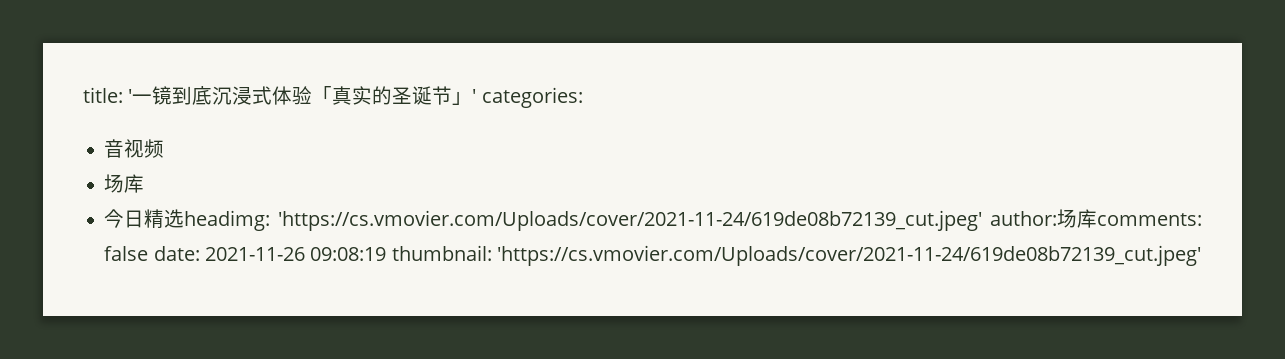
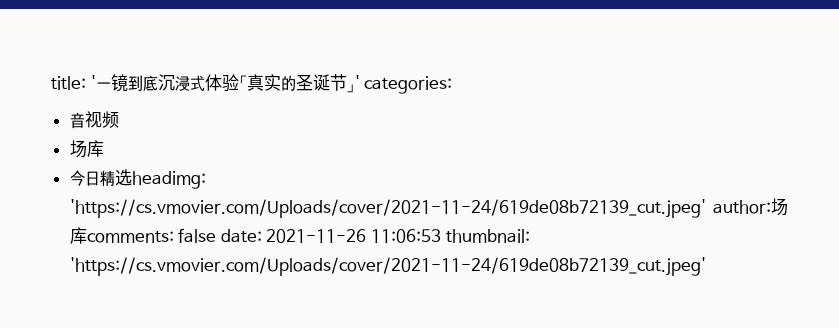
- 今日精选headimg: 'https://cs.vmovier.com/Uploads/cover/2021-11-24/619de08b72139_cut.jpeg' author:场库comments: false date: 2021-11-26 09:08:19 thumbnail: 'https://cs.vmovier.com/Uploads/cover/2021-11-24/619de08b72139_cut.jpeg'
+ 今日精选headimg: 'https://cs.vmovier.com/Uploads/cover/2021-11-24/619de08b72139_cut.jpeg' author:场库comments: false date: 2021-11-26 11:06:53 thumbnail: 'https://cs.vmovier.com/Uploads/cover/2021-11-24/619de08b72139_cut.jpeg'

